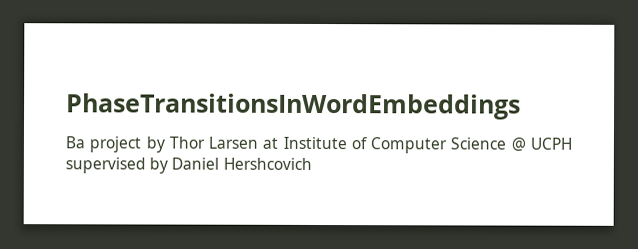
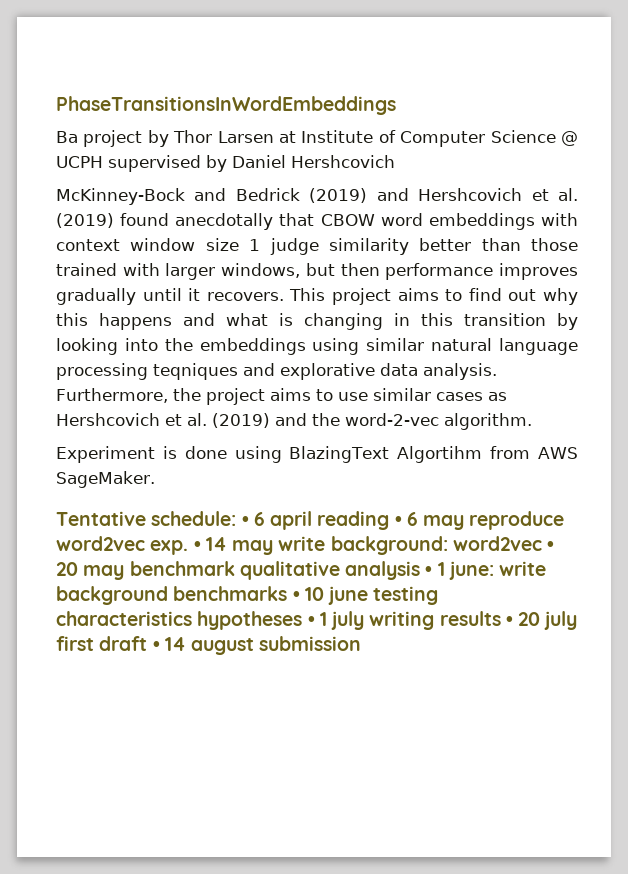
+ McKinney-Bock and Bedrick (2019) and Hershcovich et al. (2019) found anecdotally that CBOW word embeddings with context window size 1 judge similarity better than those trained with larger windows, but then performance improves gradually until it recovers. This project aims to find out why this happens and what is changing in this transition by looking into the embeddings using similar natural language processing teqniques and explorative data analysis. Furthermore, the project aims to use similar cases as Hershcovich et al. (2019) and the word-2-vec algorithm.
+ Experiment is done using BlazingText Algortihm from AWS SageMaker.
+ Tentative schedule: • 6 april reading • 6 may reproduce word2vec exp. • 14 may write background: word2vec • 20 may benchmark qualitative analysis • 1 june: write background benchmarks • 10 june testing characteristics hypotheses • 1 july writing results • 20 july first draft • 14 august submission

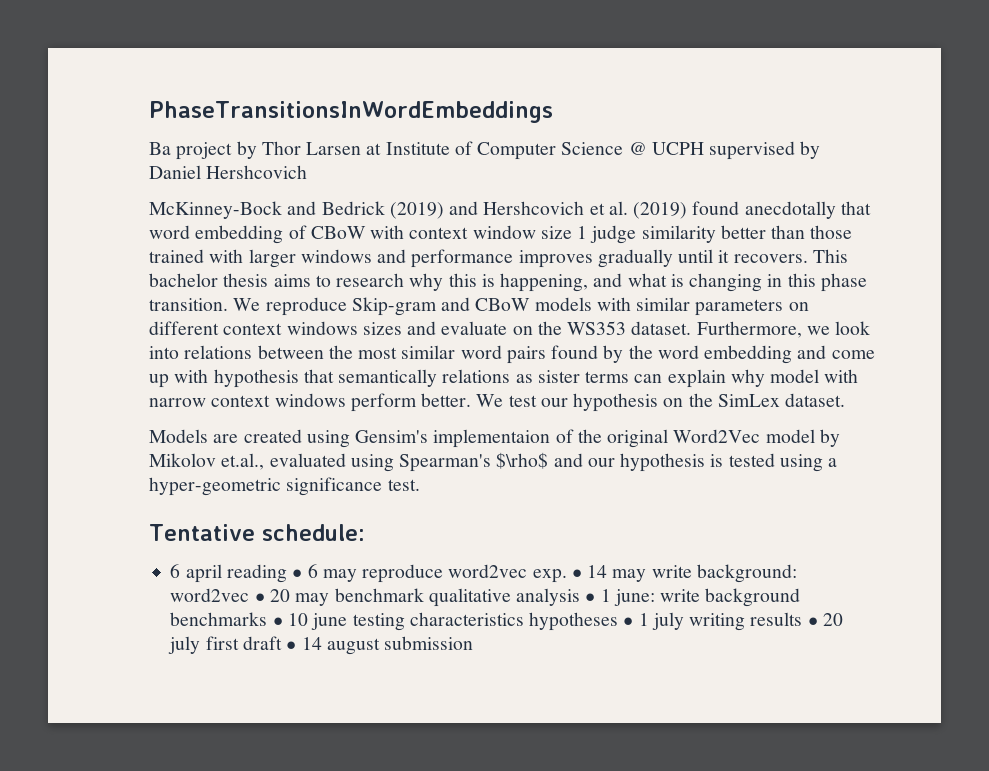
- McKinney-Bock and Bedrick (2019) and Hershcovich et al. (2019) found anecdotally that CBOW word embeddings with context window size 1 judge similarity better than those trained with larger windows, but then performance improves gradually until it recovers.
+ McKinney-Bock and Bedrick (2019) and Hershcovich et al. (2019) found anecdotally that word embedding of CBoW with context window size 1 judge similarity better than those trained with larger windows and performance improves gradually until it recovers.
- This project aims to find out why this happens and what is changing in this transition by looking into the embeddings using similar natural language processing teqniques and explorative data analysis. Furthermore, the project aims to use similar cases as Hershcovich et al. (2019) and the word-2-vec algorithm.
- Experiment is done using BlazingText Algortihm from AWS SageMaker.
+ This bachelor thesis aims to research why this is happening, and what is changing in this phase transition. We reproduce Skip-gram and CBoW models with similar parameters on different context windows sizes and evaluate on the WS353 dataset. Furthermore, we look into relations between the most similar word pairs found by the word embedding and come up with hypothesis that semantically relations as sister terms can explain why model with narrow context windows perform better. We test our hypothesis on the SimLex dataset.
+ Models are created using Gensim's implementaion of the original Word2Vec model by Mikolov et.al., evaluated using Spearman's $\rho$ and our hypothesis is tested using a hyper-geometric significance test.
- Tentative schedule: • 6 april reading • 6 may reproduce word2vec exp.
+ Tentative schedule:
+ 6 april reading • 6 may reproduce word2vec exp.

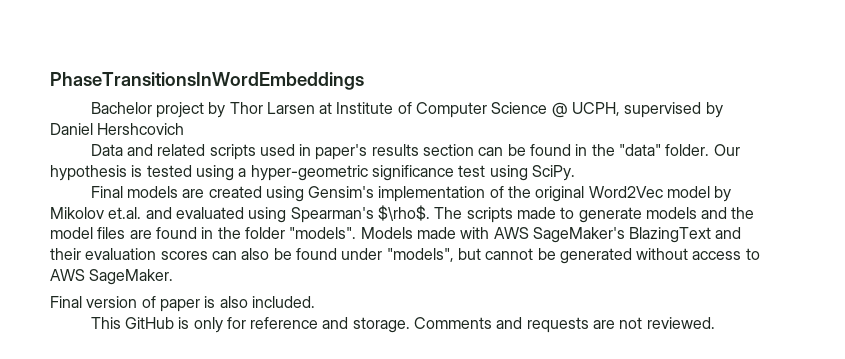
- Ba project by Thor Larsen at Institute of Computer Science @ UCPH supervised by Daniel Hershcovich
+ Bachelor project by Thor Larsen at Institute of Computer Science @ UCPH, supervised by Daniel Hershcovich
- McKinney-Bock and Bedrick (2019) and Hershcovich et al. (2019) found anecdotally that word embedding of CBoW with context window size 1 judge similarity better than those trained with larger windows and performance improves gradually until it recovers. This bachelor thesis aims to research why this is happening, and what is changing in this phase transition. We reproduce Skip-gram and CBoW models with similar parameters on different context windows sizes and evaluate on the WS353 dataset. Furthermore, we look into relations between the most similar word pairs found by the word embedding and come up with hypothesis that semantically relations as sister terms can explain why model with narrow context windows perform better. We test our hypothesis on the SimLex dataset.
- Models are created using Gensim's implementaion of the original Word2Vec model by Mikolov et.al., evaluated using Spearman's $\rho$ and our hypothesis is tested using a hyper-geometric significance test.
- Tentative schedule:
- 6 april reading • 6 may reproduce word2vec exp. • 14 may write background: word2vec • 20 may benchmark qualitative analysis • 1 june: write background benchmarks • 10 june testing characteristics hypotheses • 1 july writing results • 20 july first draft • 14 august submission
+ Data and related scripts used in paper's results section can be found in the "data" folder. Our hypothesis is tested using a hyper-geometric significance test using SciPy.
+ Final models are created using Gensim's implementation of the original Word2Vec model by Mikolov et.al. and evaluated using Spearman's $\rho$. The scripts made to generate models and the model files are found in the folder "models". Models made with AWS SageMaker's BlazingText and their evaluation scores can also be found under "models", but cannot be generated without access to AWS SageMaker.
+ Final version of paper is also included.
+ This GitHub is only for reference and storage. Comments and requests are not reviewed.

